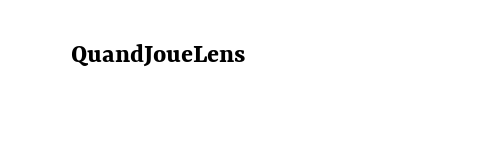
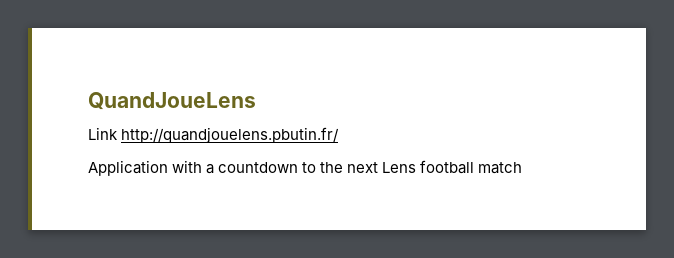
+ Link http://quandjouelens.pbutin.fr/
+ Application with a countdown to the next Lens football match

